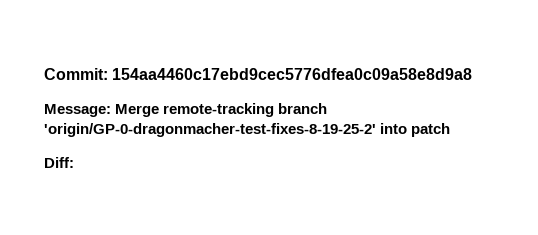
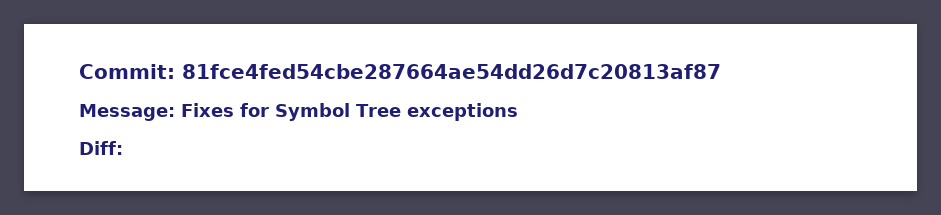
- Commit: 154aa4460c17ebd9cec5776dfea0c09a58e8d9a8
+ Commit: 81fce4fed54cbe287664ae54dd26d7c20813af87
- Message: Merge remote-tracking branch 'origin/GP-0-dragonmacher-test-fixes-8-19-25-2' into patch
+ Message: Fixes for Symbol Tree exceptions

